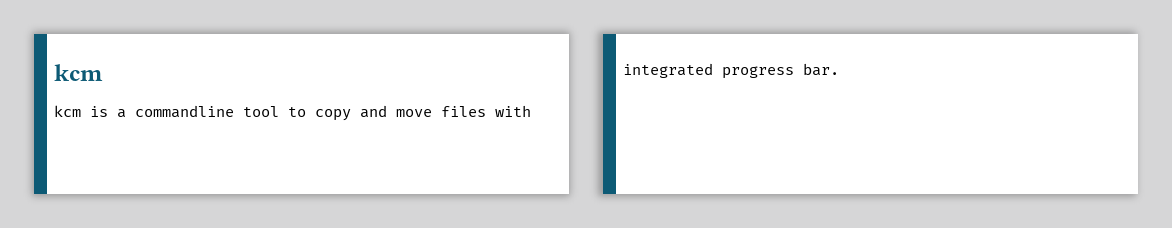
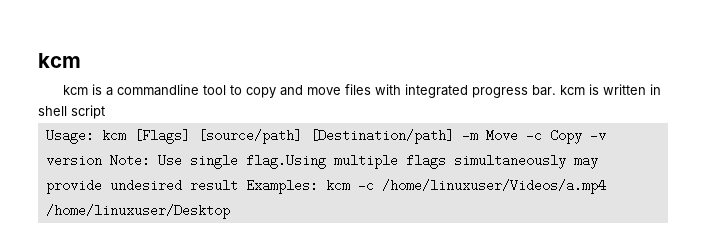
- kcm is a commandline tool to copy and move files with integrated progress bar.
+ kcm is a commandline tool to copy and move files with integrated progress bar. kcm is written in shell script
+ Usage: kcm [Flags] [source/path] [Destination/path] -m Move -c Copy -v version Note: Use single flag.Using multiple flags simultaneously may provide undesired result Examples: kcm -c /home/linuxuser/Videos/a.mp4 /home/linuxuser/Desktop

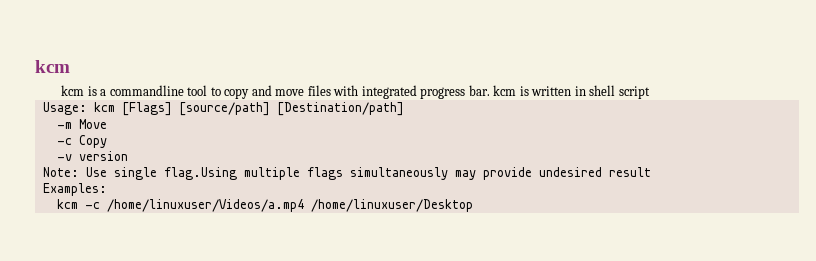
- Usage: kcm [Flags] [source/path] [Destination/path] -m Move -c Copy -v version Note: Use single flag.Using multiple flags simultaneously may provide undesired result Examples: kcm -c /home/linuxuser/Videos/a.mp4 /home/linuxuser/Desktop
+ Usage: kcm [Flags] [source/path] [Destination/path]
+ -m Move
+ -c Copy
+ -v version
+ Note: Use single flag.Using multiple flags simultaneously may provide undesired result
+ Examples:
+ kcm -c /home/linuxuser/Videos/a.mp4 /home/linuxuser/Desktop

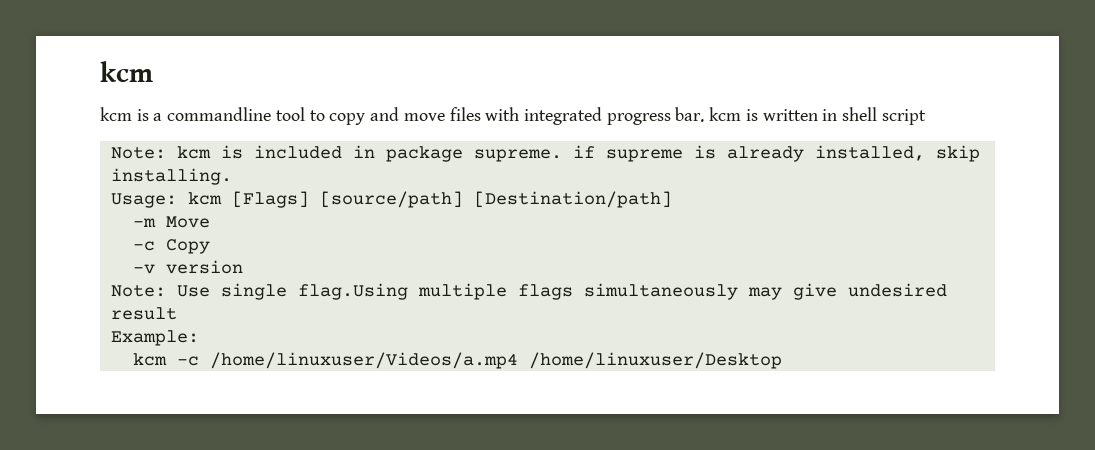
+ Note: kcm is included in package supreme. if supreme is already installed, skip installing.
- Note: Use single flag.Using multiple flags simultaneously may provide undesired result
+ Note: Use single flag.Using multiple flags simultaneously may give undesired result
- Examples:
+ Example:

